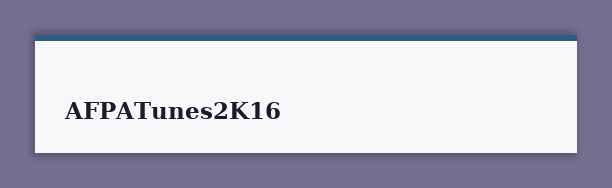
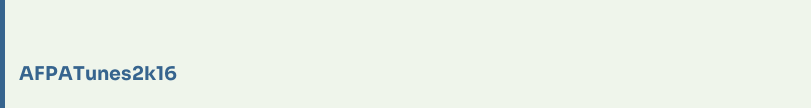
- AFPATunes2K16
+ AFPATunes2k16

